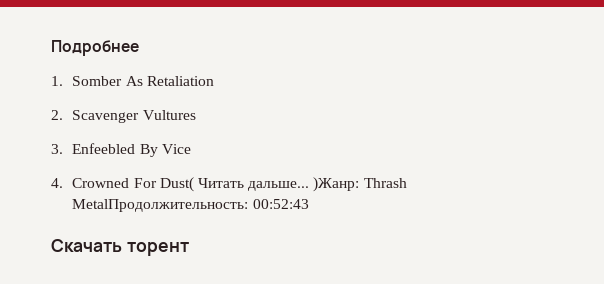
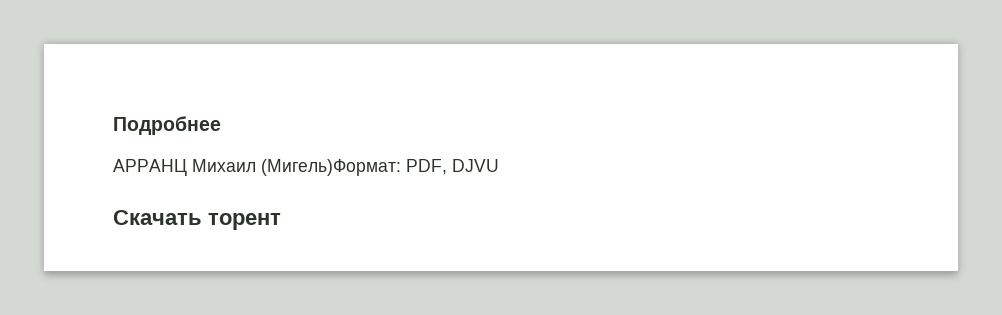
- 1. Somber As Retaliation
- 2. Scavenger Vultures
- 3. Enfeebled By Vice
- 4. Crowned For Dust( Читать дальше... )Жанр: Thrash MetalПродолжительность: 00:52:43
+ АРРАНЦ Михаил (Мигель)Формат: PDF, DJVU

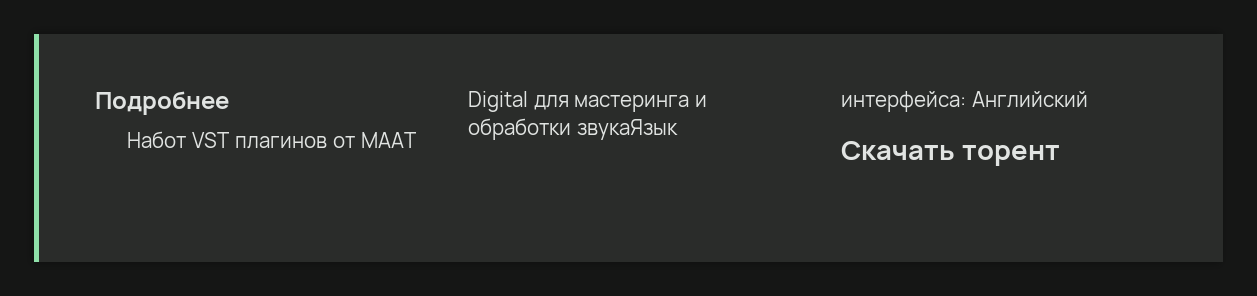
- АРРАНЦ Михаил (Мигель)Формат: PDF, DJVU
+ Набот VST плагинов от MAAT Digital для мастеринга и обработки звукаЯзык интерфейса: Английский

